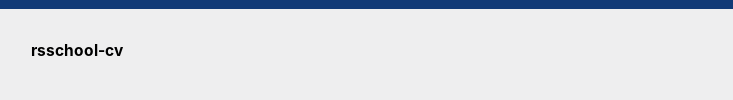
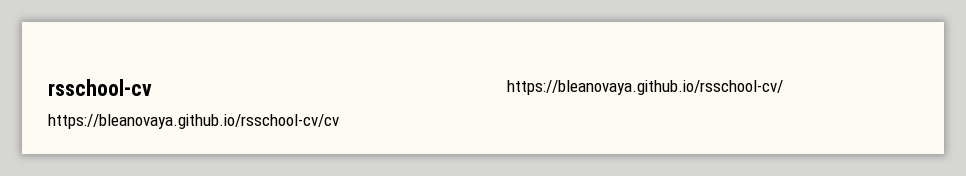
+ https://bleanovaya.github.io/rsschool-cv/cv https://bleanovaya.github.io/rsschool-cv/

